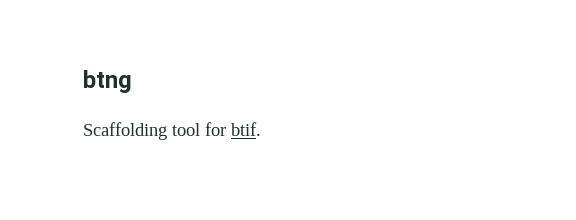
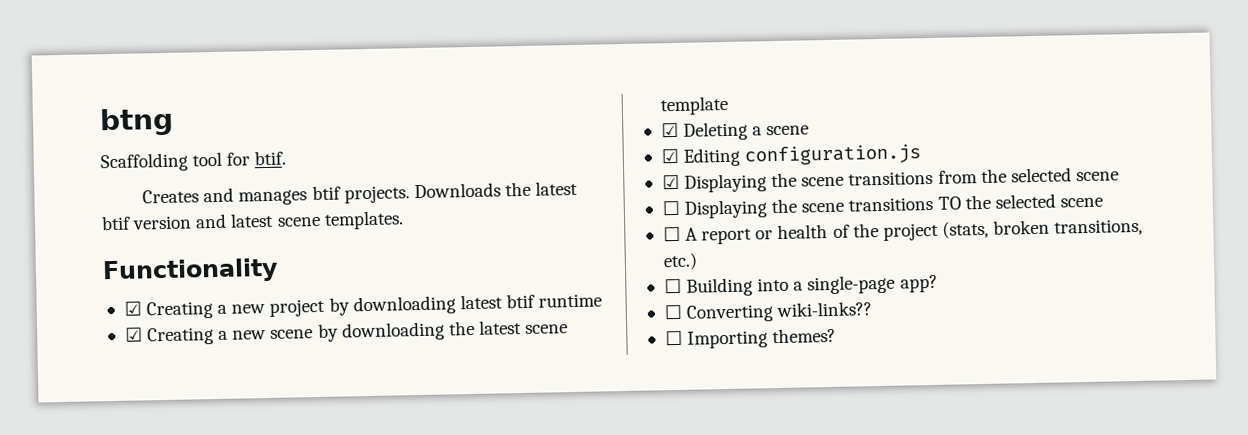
+ Creates and manages btif projects. Downloads the latest btif version and latest scene templates.
+ Functionality
+ ☑ Creating a new project by downloading latest btif runtime
+ ☑ Creating a new scene by downloading the latest scene template
+ ☑ Deleting a scene
+ ☑ Editing configuration.js
+ ☑ Displaying the scene transitions from the selected scene
+ ☐ Displaying the scene transitions TO the selected scene
+ ☐ A report or health of the project (stats, broken transitions, etc.)
+ ☐ Building into a single-page app?
+ ☐ Converting wiki-links??
+ ☐ Importing themes?

